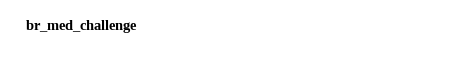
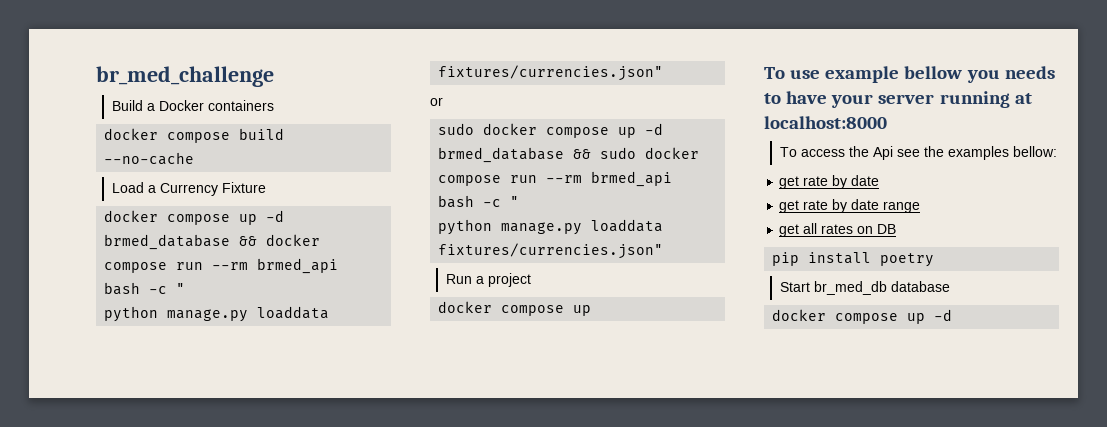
+ Build a Docker containers
+ docker compose build --no-cache
+ Load a Currency Fixture
+ docker compose up -d brmed_database && docker compose run --rm brmed_api bash -c "
+ python manage.py loaddata fixtures/currencies.json"
+ or
+ sudo docker compose up -d brmed_database && sudo docker compose run --rm brmed_api bash -c "
+ python manage.py loaddata fixtures/currencies.json"
+ Run a project
+ docker compose up
+ To use example bellow you needs to have your server running at localhost:8000
+ To access the Api see the examples bellow:
+ get rate by date
+ get rate by date range
+ get all rates on DB
+ pip install poetry
+ Start br_med_db database
+ docker compose up -d

